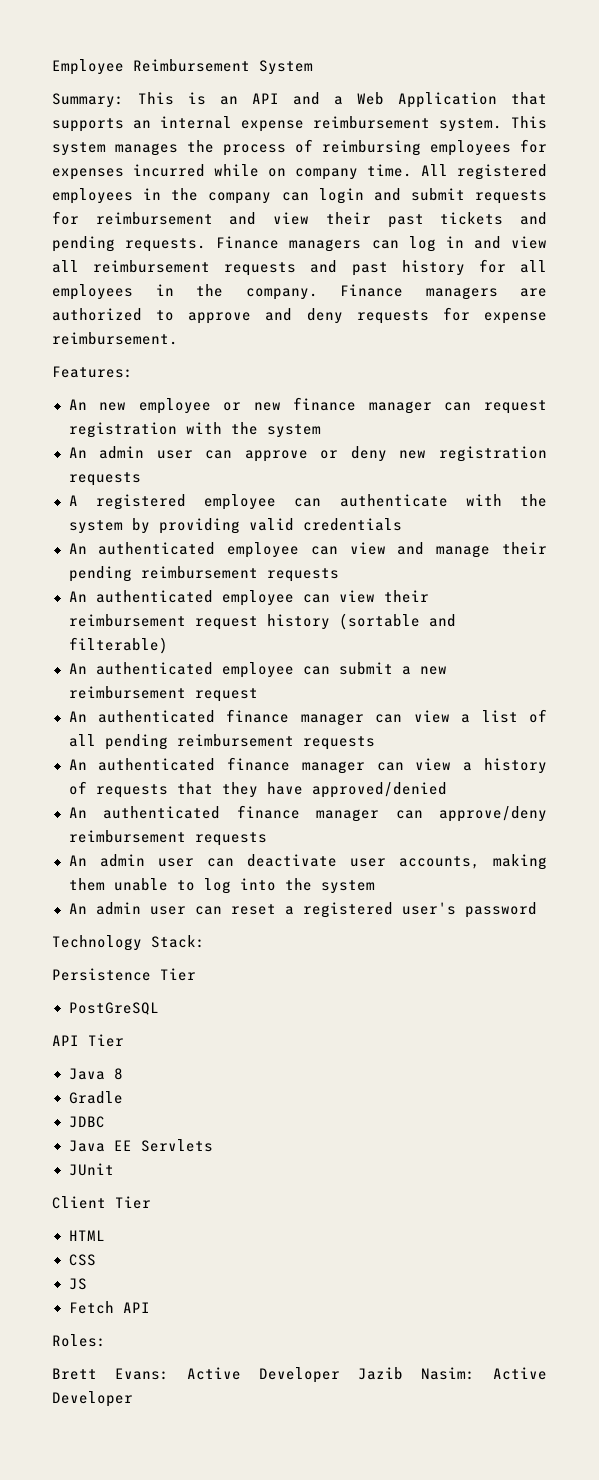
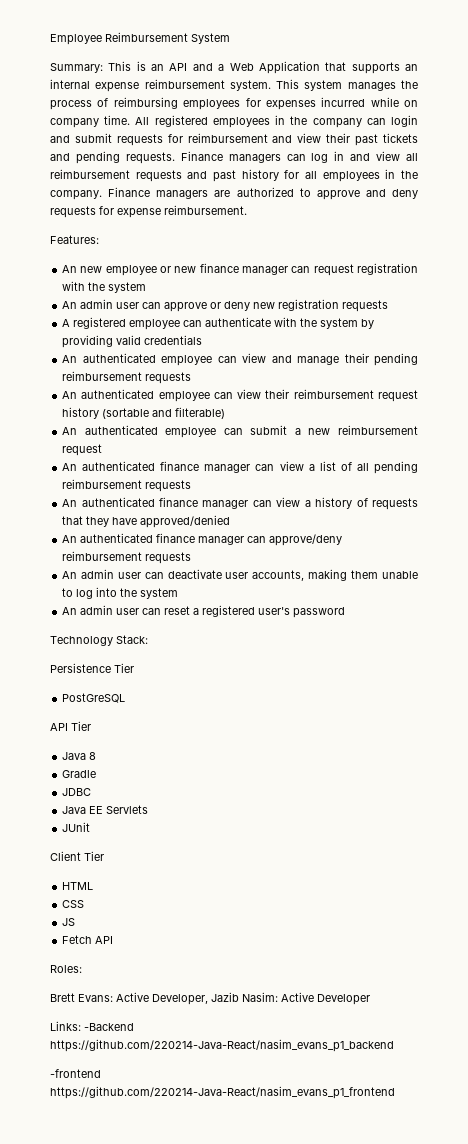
- Brett Evans: Active Developer Jazib Nasim: Active Developer
+ Brett Evans: Active Developer, Jazib Nasim: Active Developer
+ Links: -Backend https://github.com/220214-Java-React/nasim_evans_p1_backend
+ -frontend https://github.com/220214-Java-React/nasim_evans_p1_frontend

